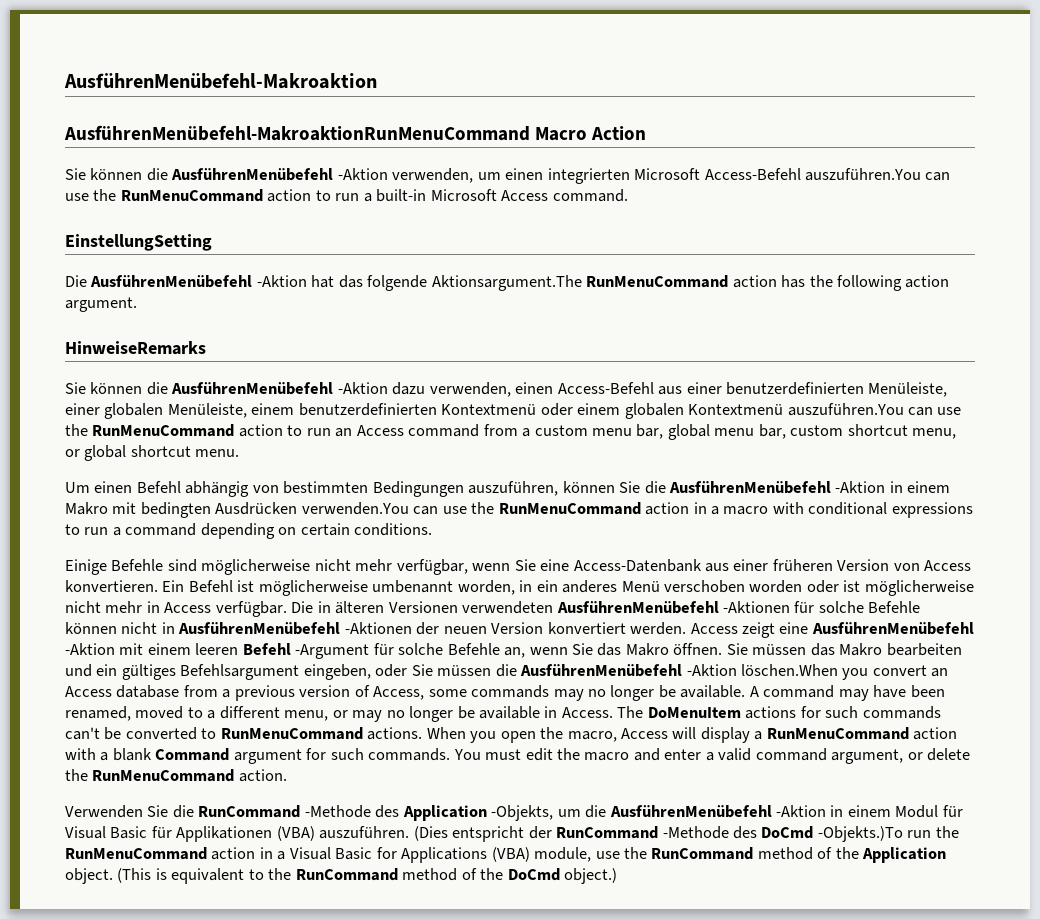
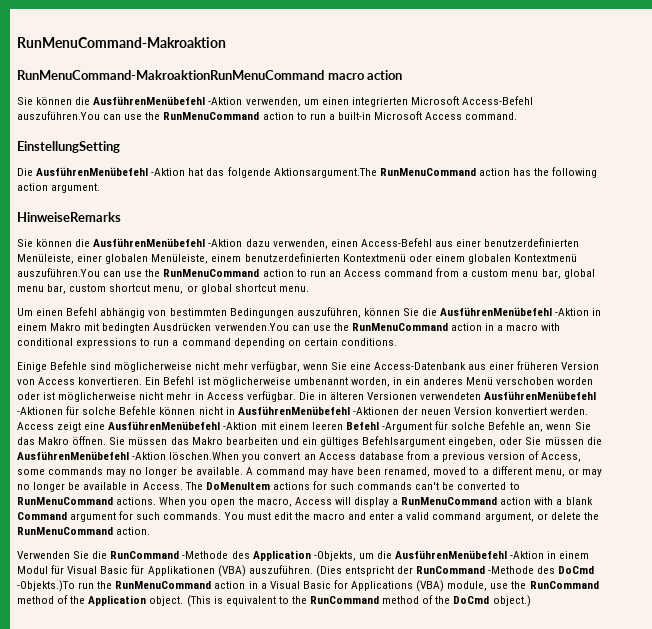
- AusführenMenübefehl-Makroaktion
- AusführenMenübefehl-MakroaktionRunMenuCommand Macro Action
+ RunMenuCommand-Makroaktion
+ RunMenuCommand-MakroaktionRunMenuCommand macro action

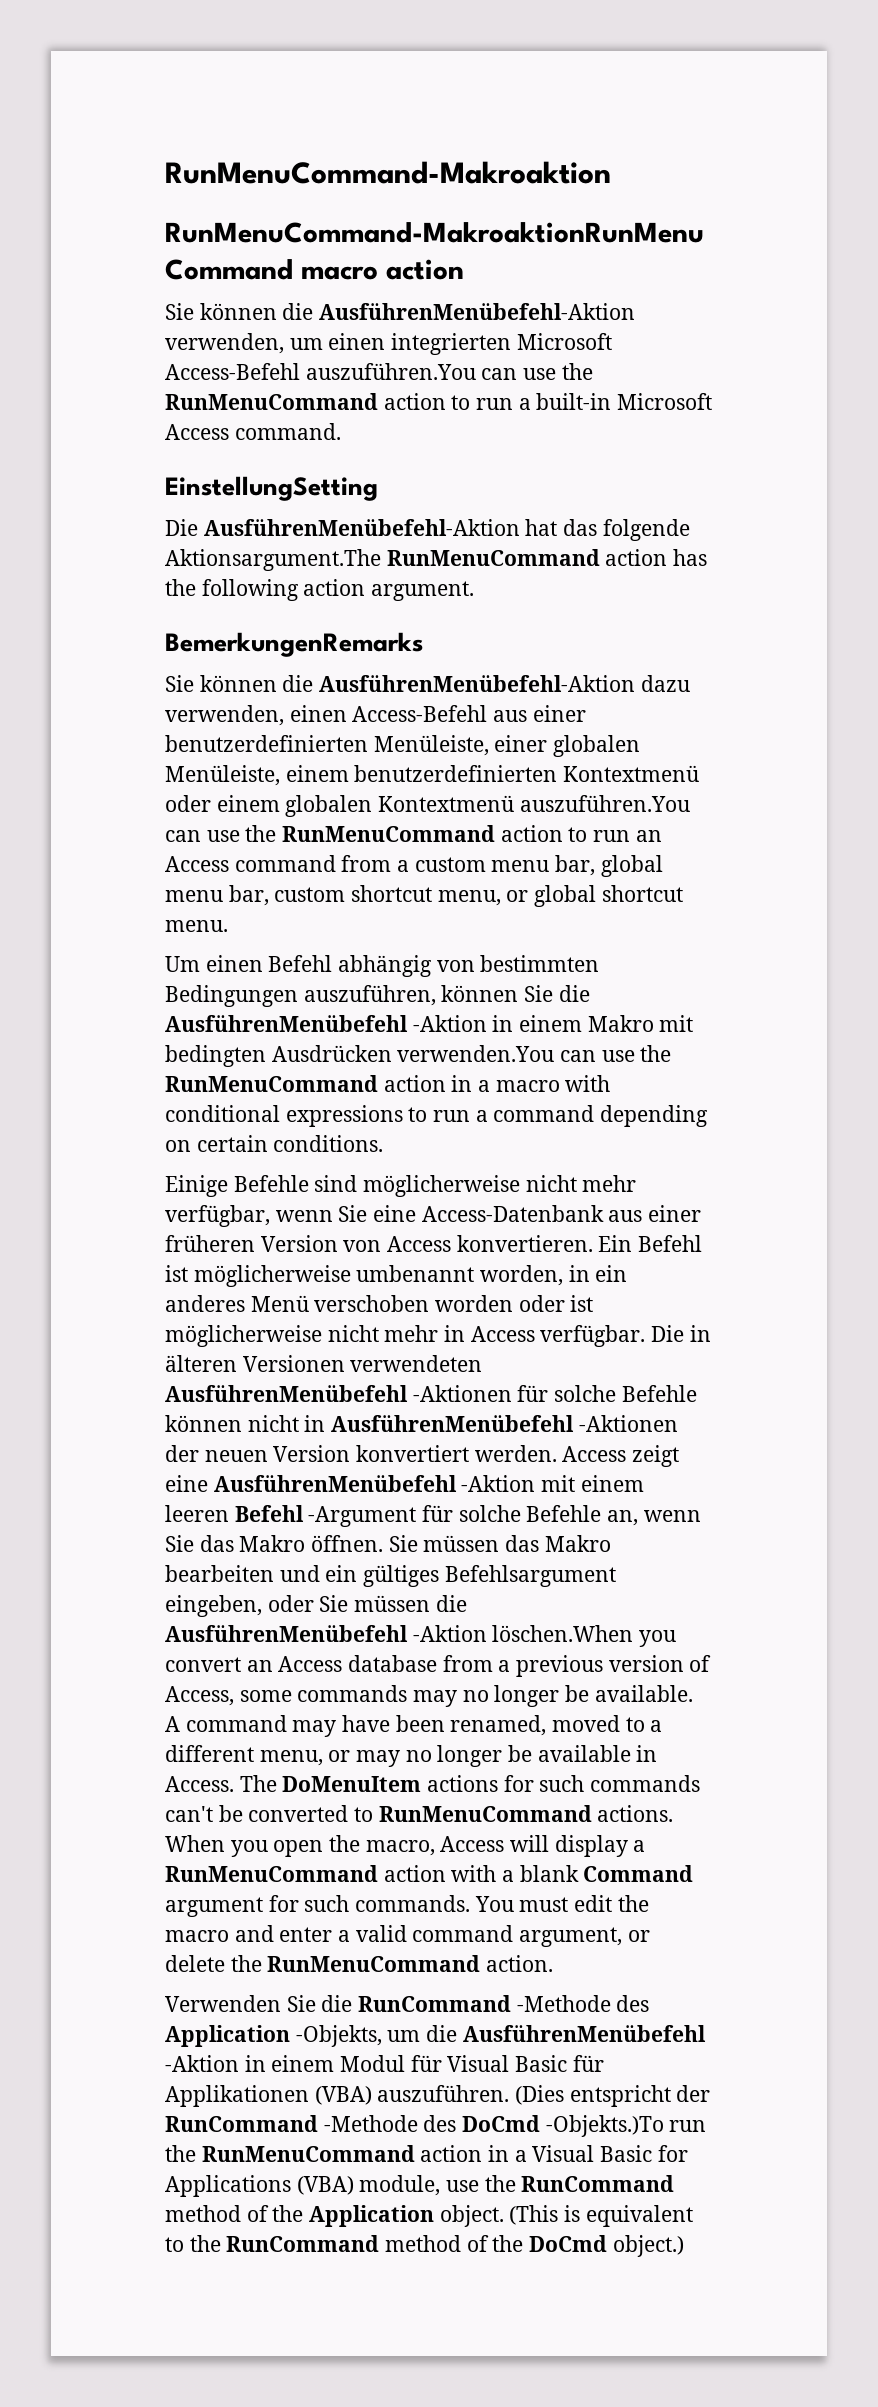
- Sie können die AusführenMenübefehl -Aktion verwenden, um einen integrierten Microsoft Access-Befehl auszuführen.You can use the RunMenuCommand action to run a built-in Microsoft Access command.
+ Sie können die AusführenMenübefehl-Aktion verwenden, um einen integrierten Microsoft Access-Befehl auszuführen.You can use the RunMenuCommand action to run a built-in Microsoft Access command.
- Die AusführenMenübefehl -Aktion hat das folgende Aktionsargument.The RunMenuCommand action has the following action argument.
+ Die AusführenMenübefehl-Aktion hat das folgende Aktionsargument.The RunMenuCommand action has the following action argument.
- HinweiseRemarks
- Sie können die AusführenMenübefehl -Aktion dazu verwenden, einen Access-Befehl aus einer benutzerdefinierten Menüleiste, einer globalen Menüleiste, einem benutzerdefinierten Kontextmenü oder einem globalen Kontextmenü auszuführen.You can use the RunMenuCommand action to run an Access command from a custom menu bar, global menu bar, custom shortcut menu, or global shortcut menu.
+ BemerkungenRemarks
+ Sie können die AusführenMenübefehl-Aktion dazu verwenden, einen Access-Befehl aus einer benutzerdefinierten Menüleiste, einer globalen Menüleiste, einem benutzerdefinierten Kontextmenü oder einem globalen Kontextmenü auszuführen.You can use the RunMenuCommand action to run an Access command from a custom menu bar, global menu bar, custom shortcut menu, or global shortcut menu.

